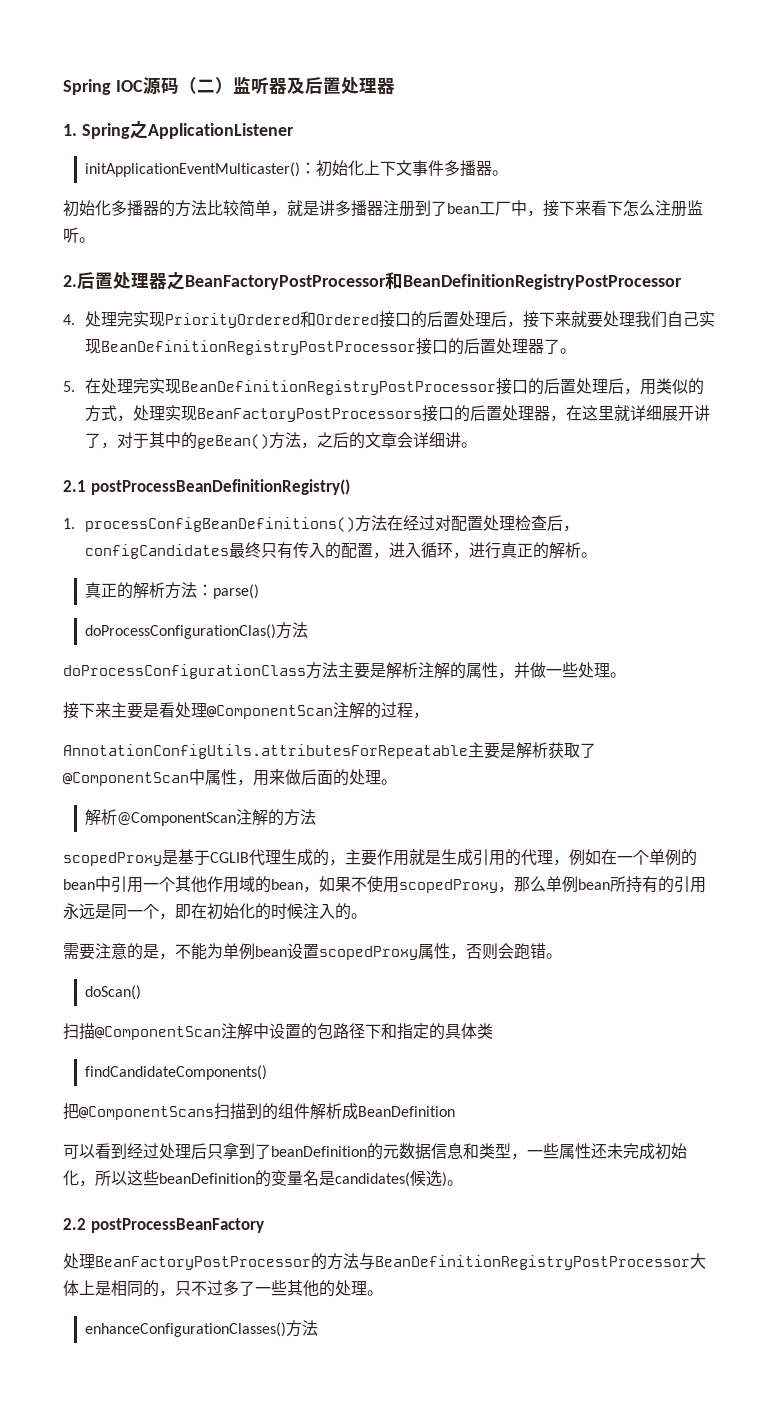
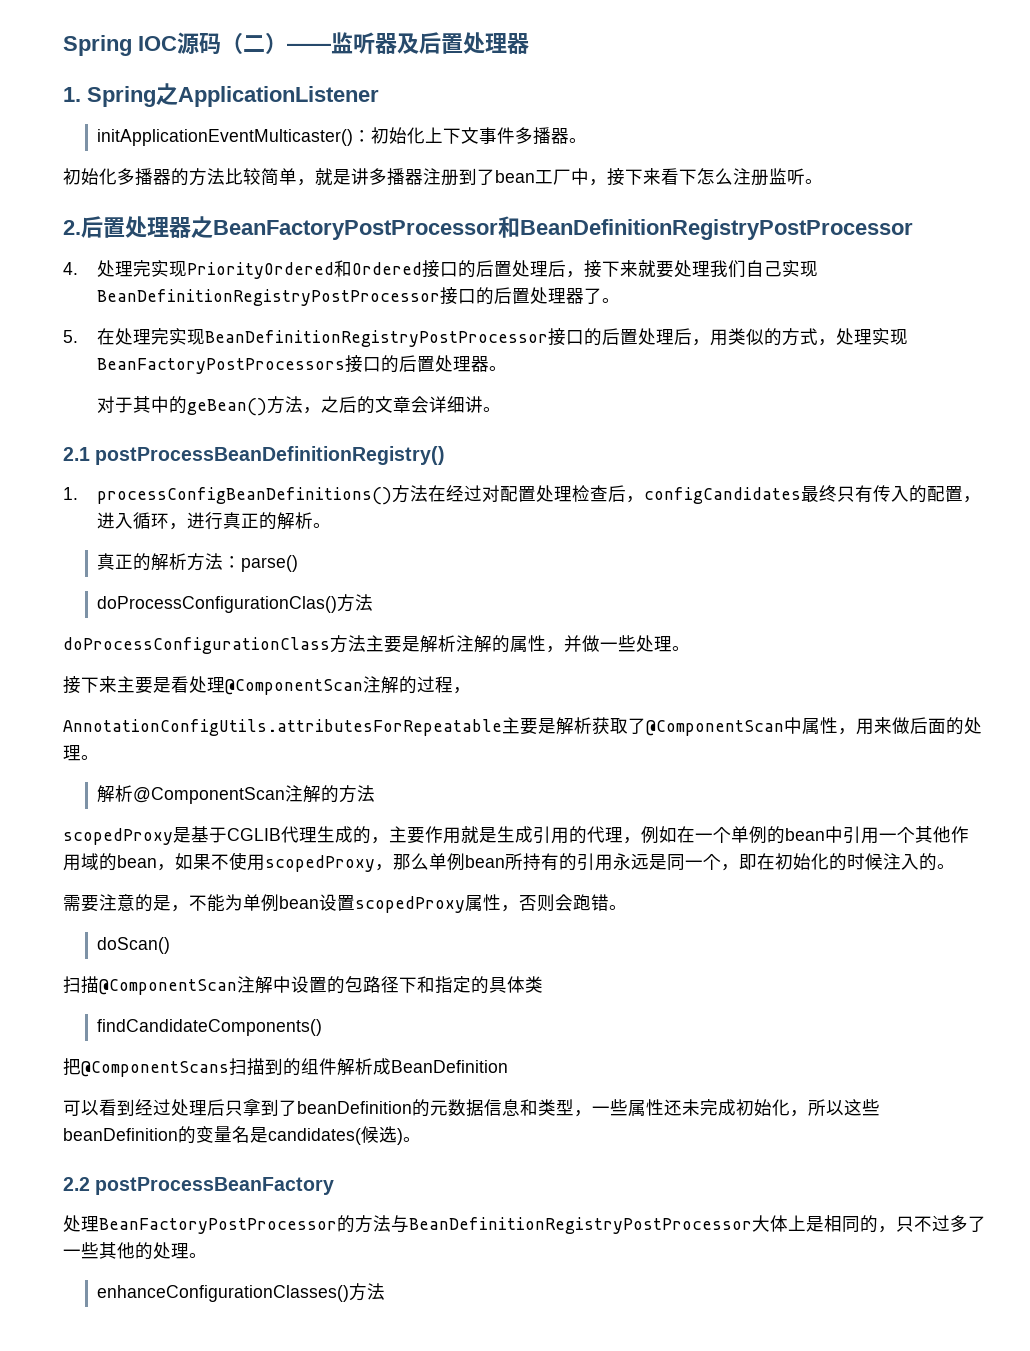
- Spring IOC源码（二）监听器及后置处理器
+ Spring IOC源码（二）——监听器及后置处理器
- 5.在处理完实现BeanDefinitionRegistryPostProcessor接口的后置处理后，用类似的方式，处理实现BeanFactoryPostProcessors接口的后置处理器，在这里就详细展开讲了，对于其中的geBean()方法，之后的文章会详细讲。
+ 5.在处理完实现BeanDefinitionRegistryPostProcessor接口的后置处理后，用类似的方式，处理实现BeanFactoryPostProcessors接口的后置处理器。
+ 对于其中的geBean()方法，之后的文章会详细讲。

